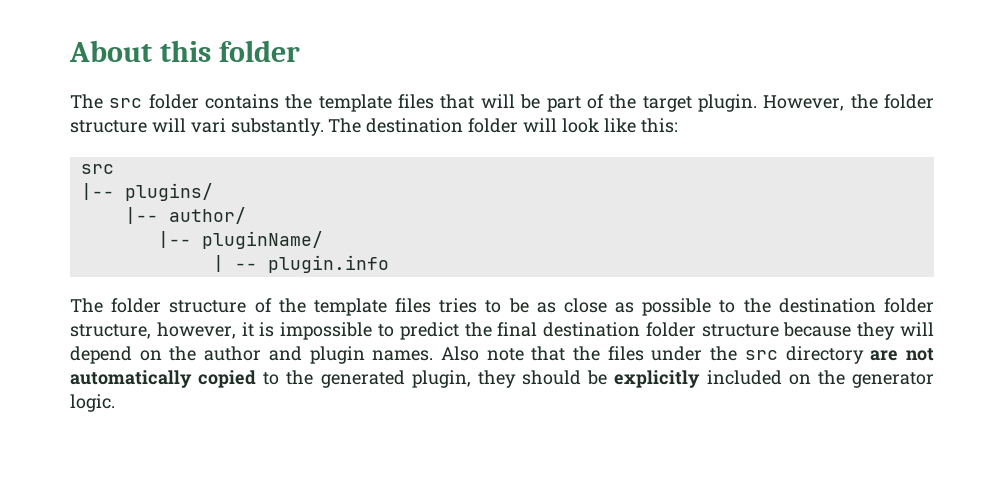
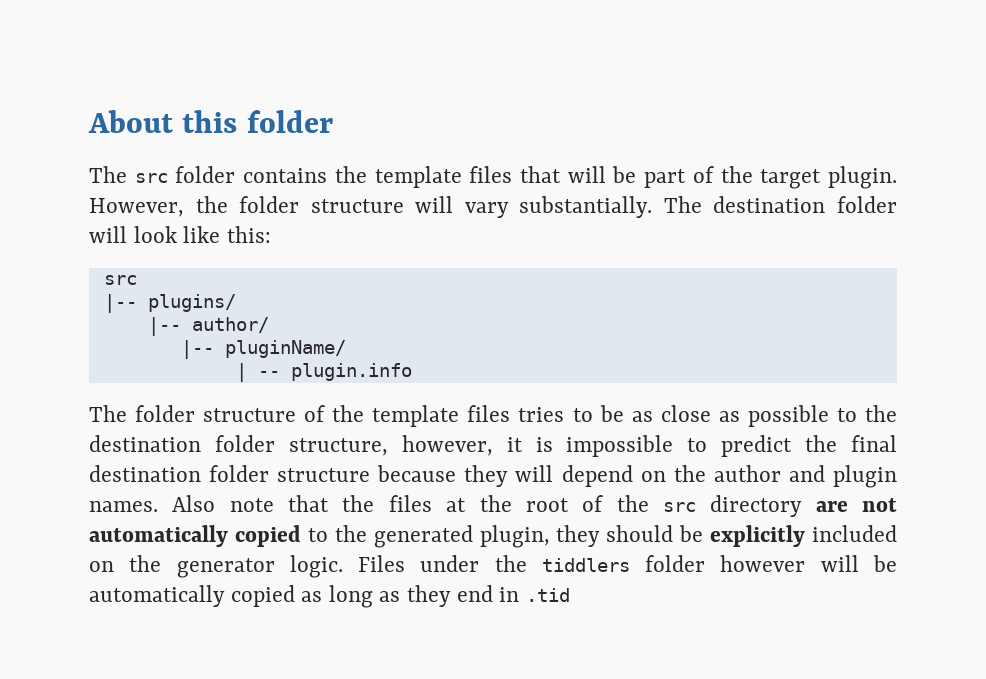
- However, the folder structure will vari substantly.
+ However, the folder structure will vary substantially.
- Also note that the files under the src directory are not automatically copied to the generated plugin, they should be explicitly included on the generator logic.
+ Also note that the files at the root of the src directory are not automatically copied to the generated plugin, they should be explicitly included on the generator logic.
+ Files under the tiddlers folder however will be automatically copied as long as they end in .tid

